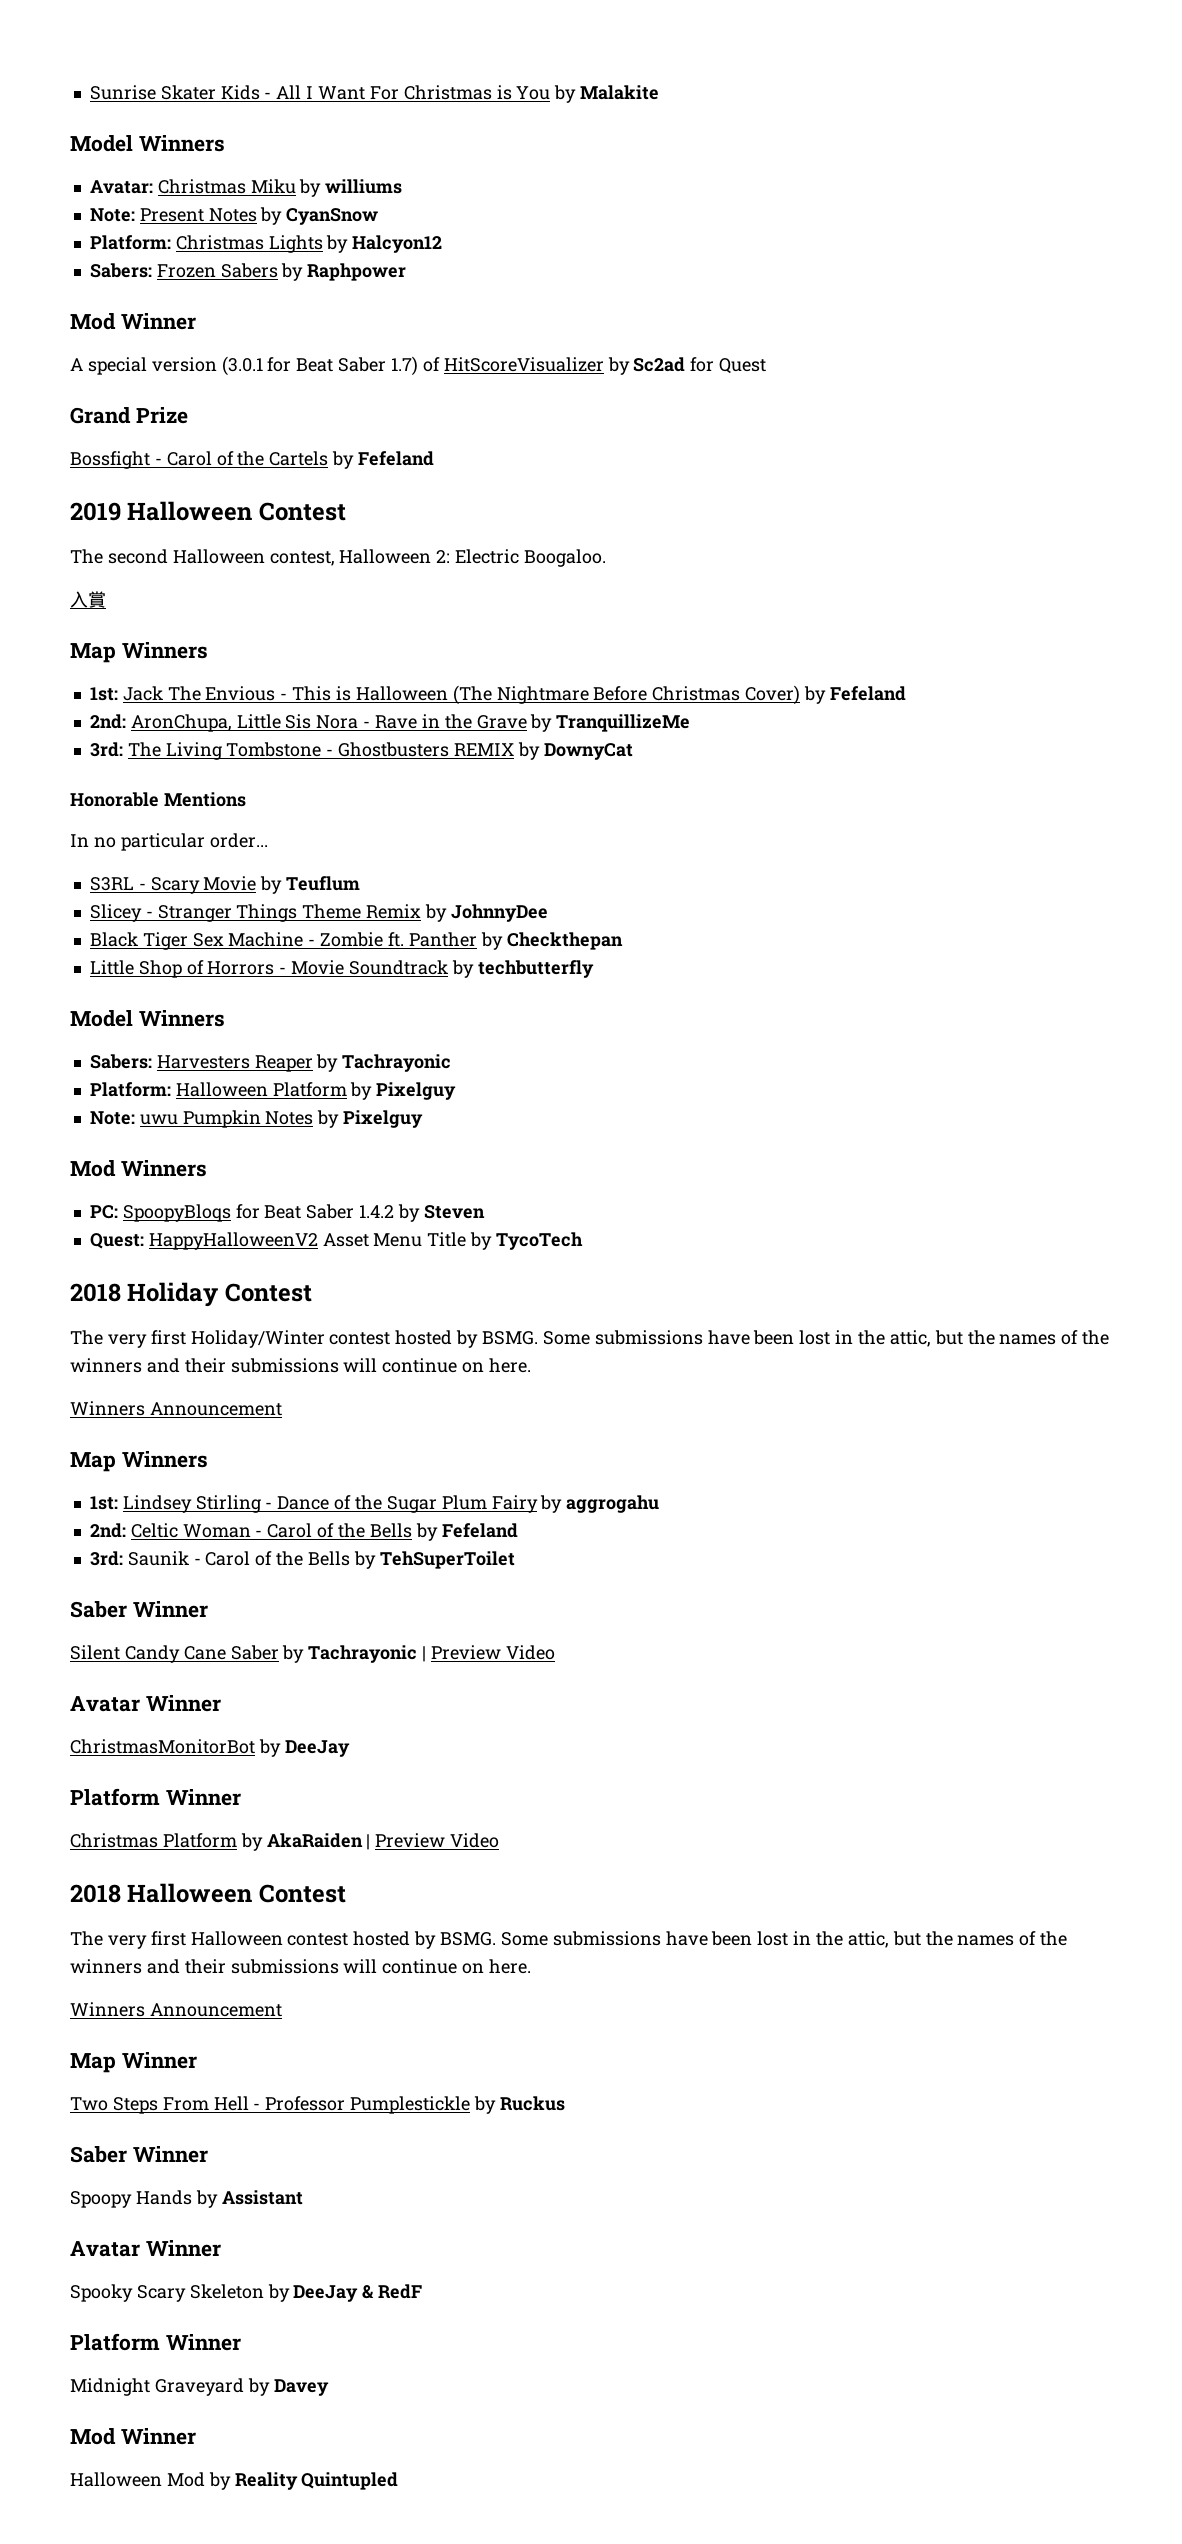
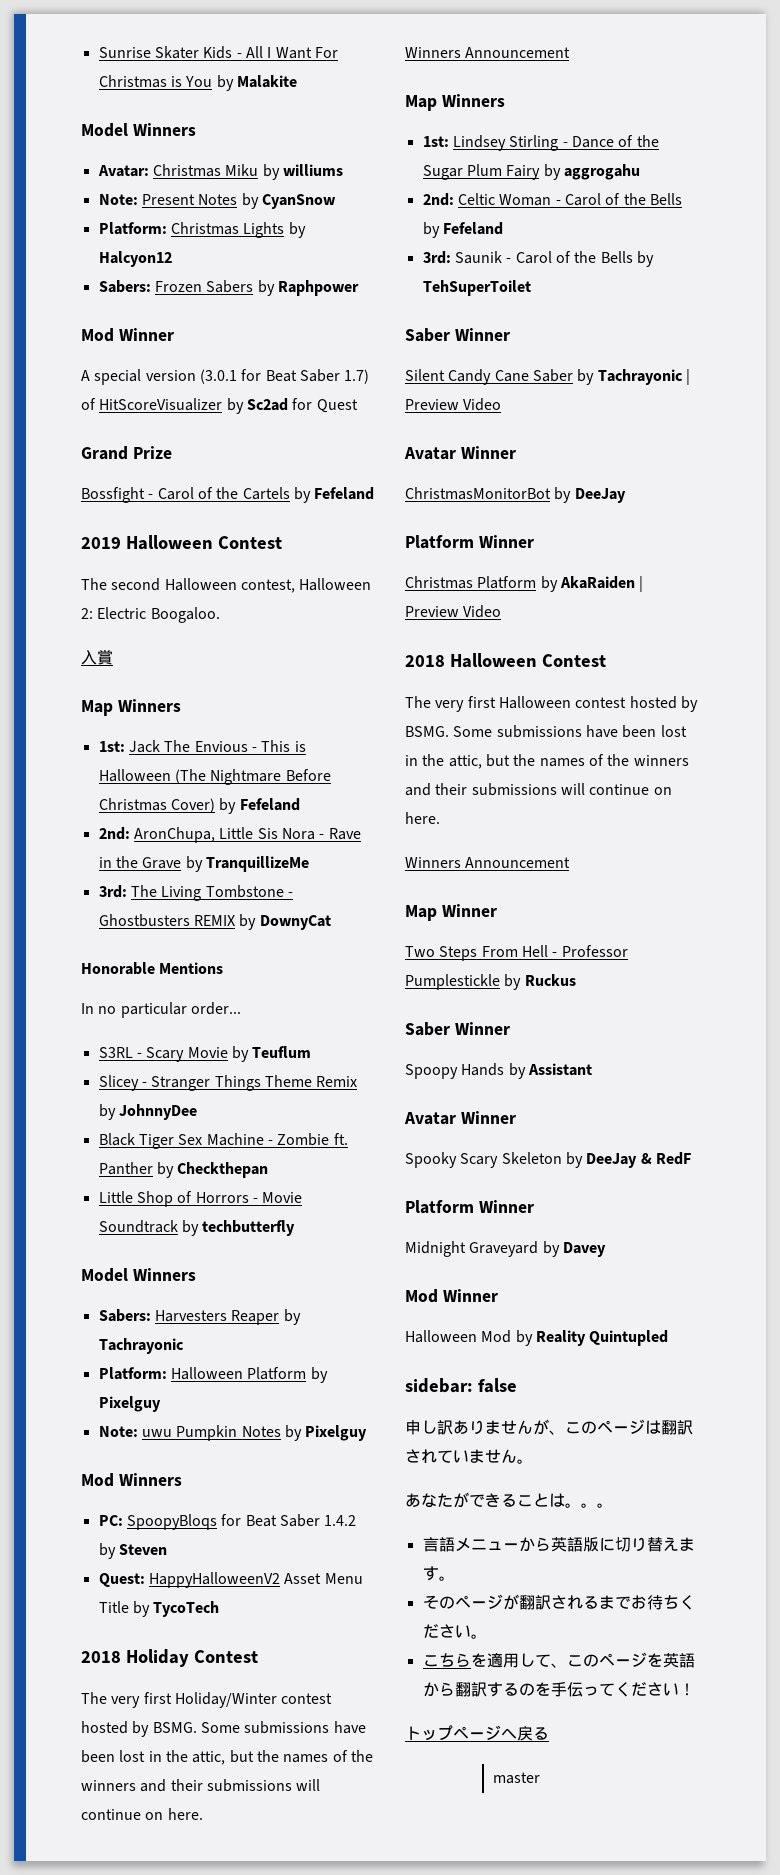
+ sidebar: false
+ 申し訳ありませんが、このページは翻訳されていません。
+ あなたができることは。。。
+ 言語メニューから英語版に切り替えます。
+ そのページが翻訳されるまでお待ちください。
+ こちらを適用して、このページを英語から翻訳するのを手伝ってください！
+ トップページへ戻る
+ master

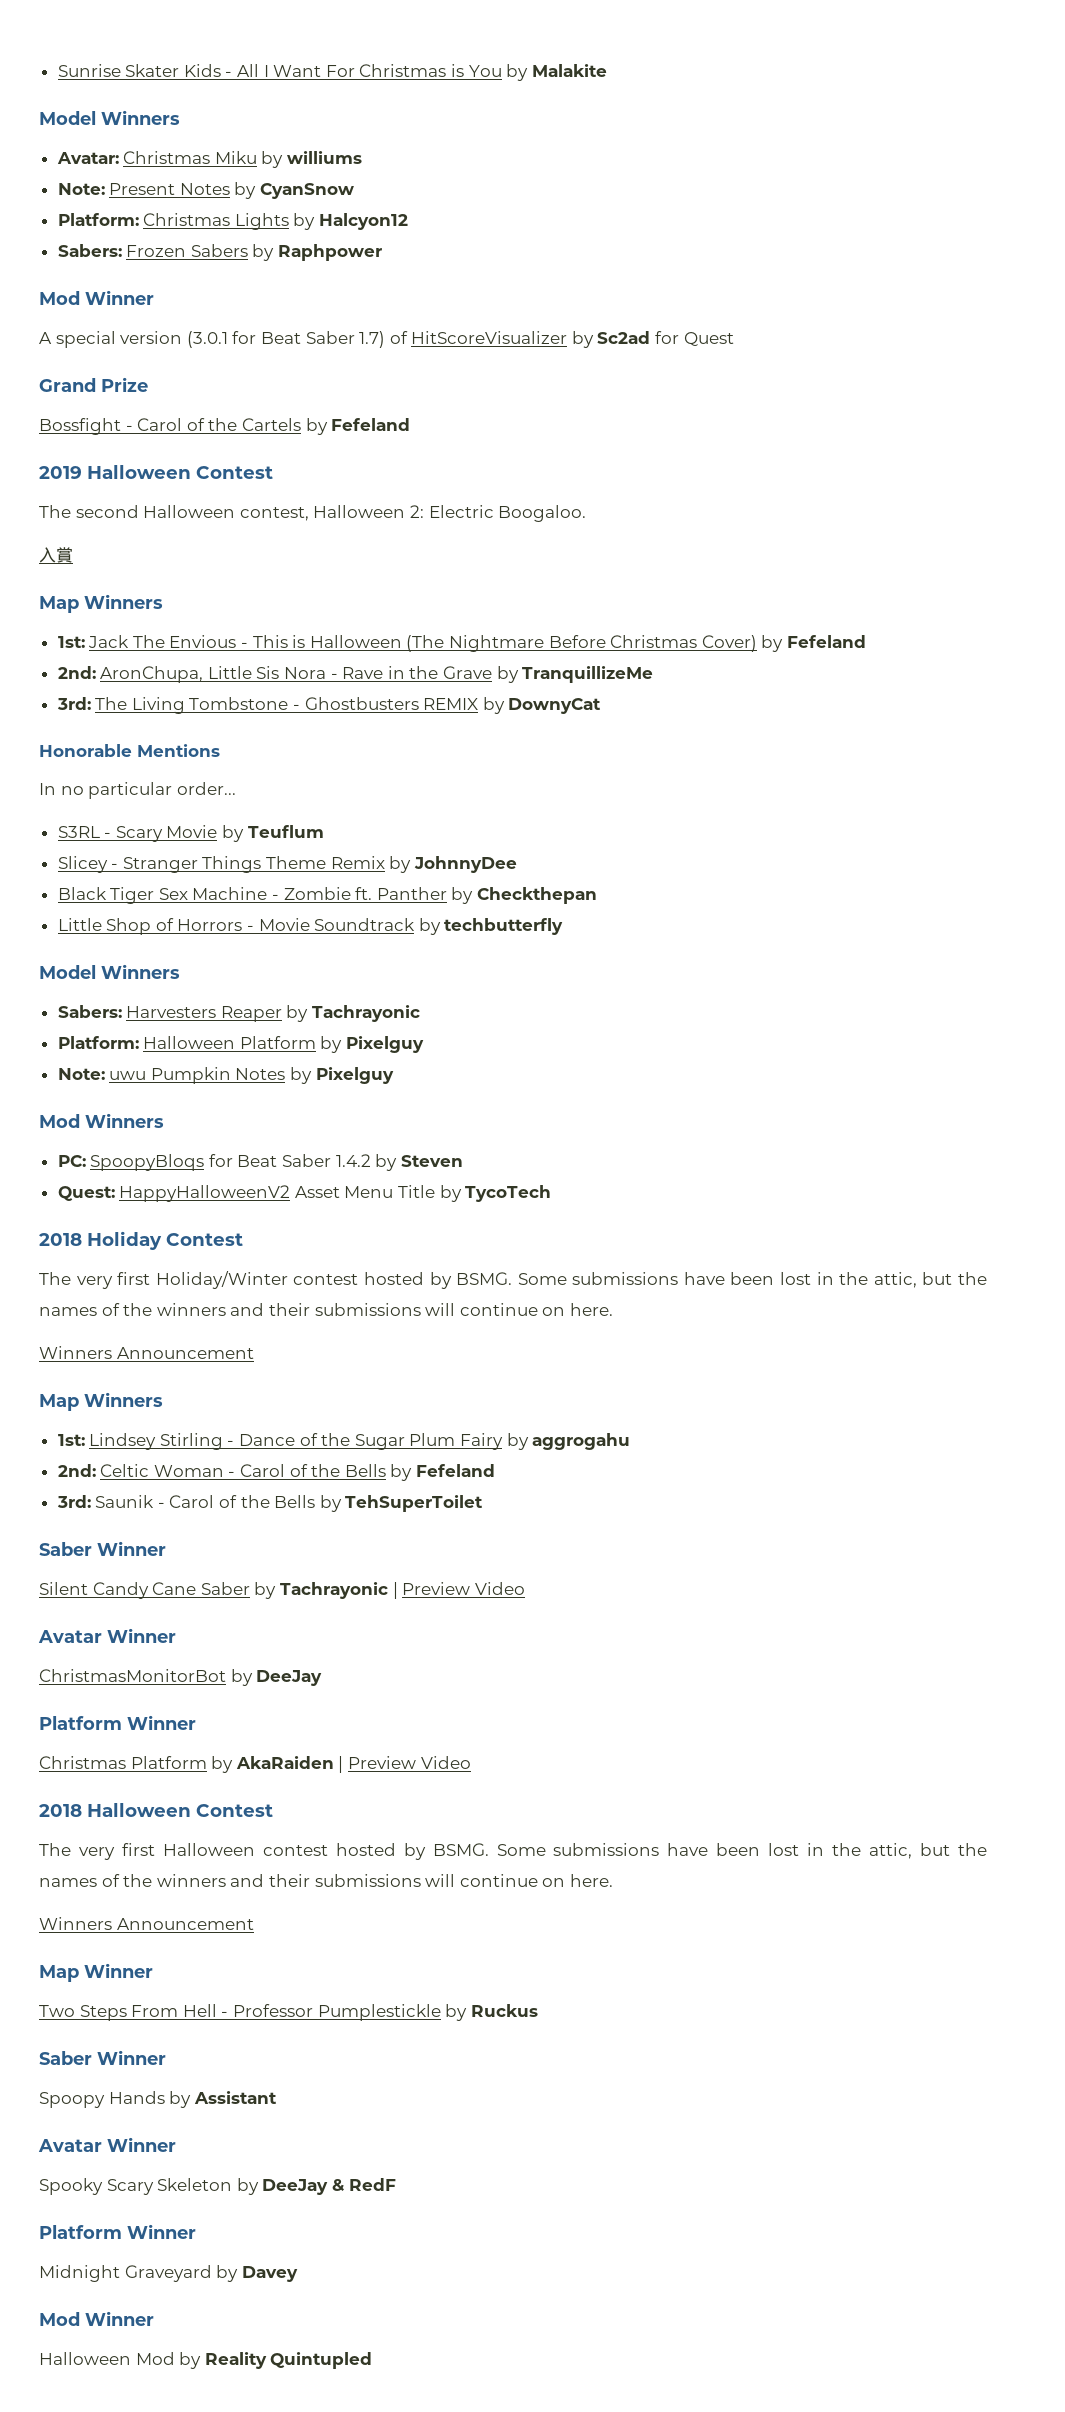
- sidebar: false
- 申し訳ありませんが、このページは翻訳されていません。
- あなたができることは。。。
- 言語メニューから英語版に切り替えます。
- そのページが翻訳されるまでお待ちください。
- こちらを適用して、このページを英語から翻訳するのを手伝ってください！
- トップページへ戻る
- master

